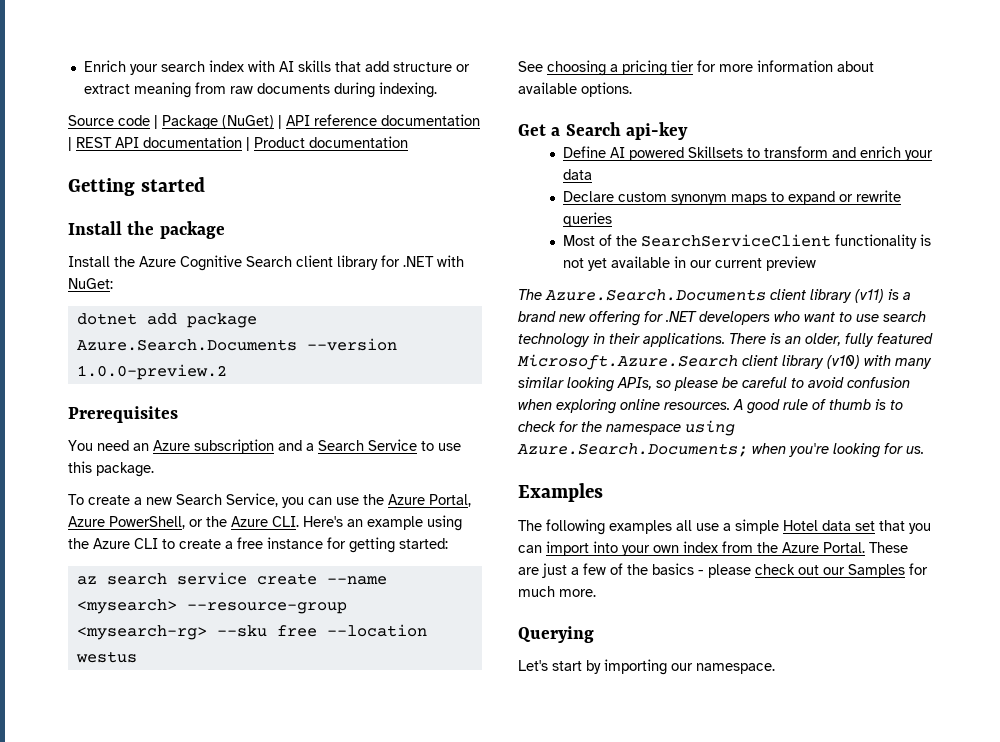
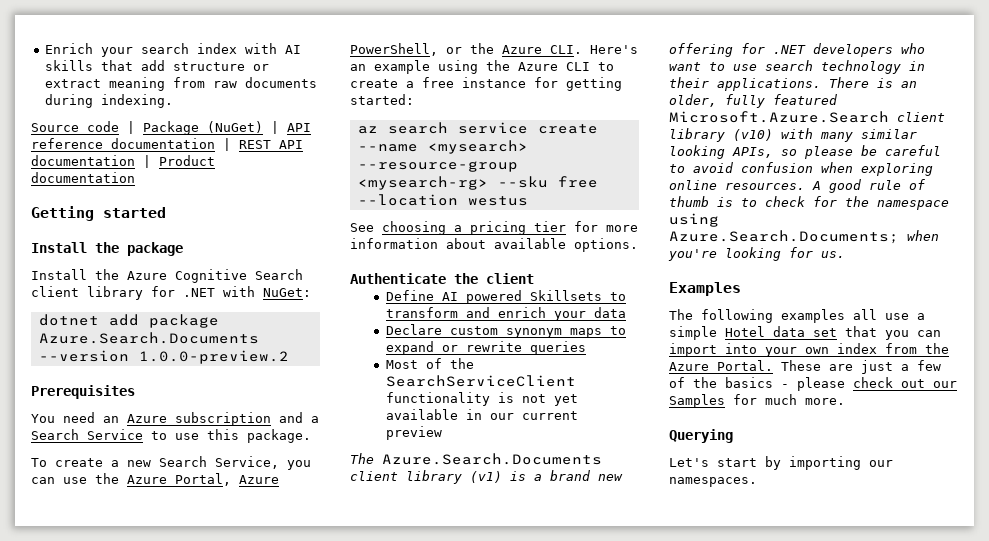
- Get a Search api-key
+ Authenticate the client
- The Azure.Search.Documents client library (v11) is a brand new offering for .NET developers who want to use search technology in their applications.
+ The Azure.Search.Documents client library (v1) is a brand new offering for .NET developers who want to use search technology in their applications.
- Let's start by importing our namespace.
+ Let's start by importing our namespaces.

